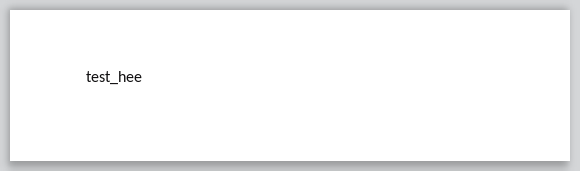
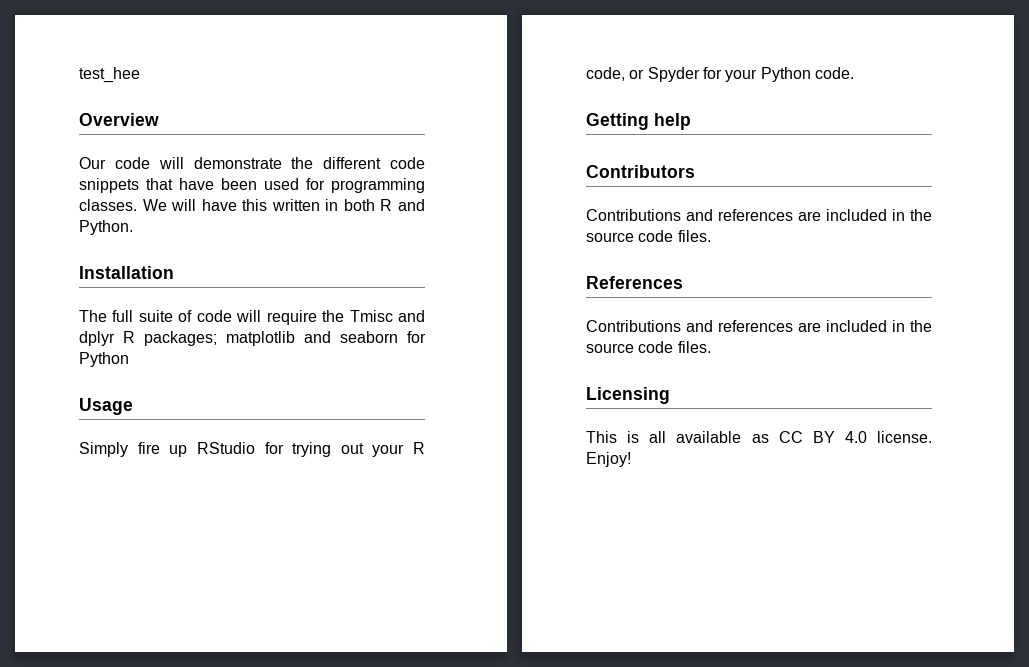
+ Overview
+ Our code will demonstrate the different code snippets that have been used for programming classes. We will have this written in both R and Python.
+ Installation
+ The full suite of code will require the Tmisc and dplyr R packages; matplotlib and seaborn for Python
+ Usage
+ Simply fire up RStudio for trying out your R code, or Spyder for your Python code.
+ Getting help
+ Contributors
+ Contributions and references are included in the source code files.
+ References
+ Contributions and references are included in the source code files.
+ Licensing
+ This is all available as CC BY 4.0 license. Enjoy!

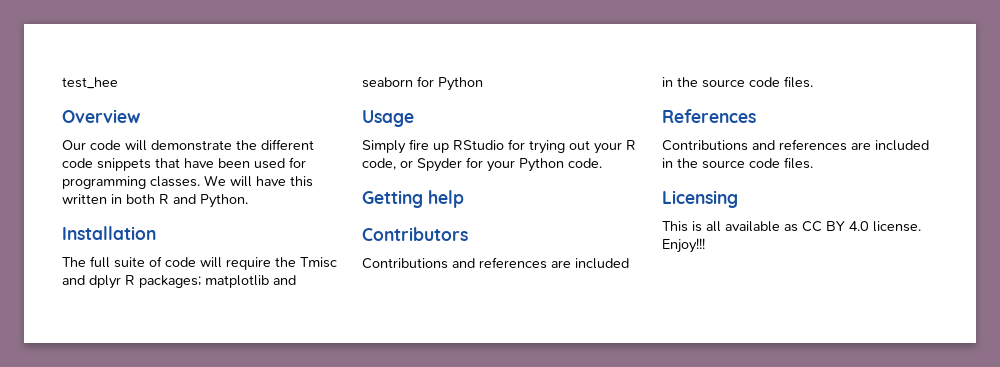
- Enjoy!
+ Enjoy!!!

